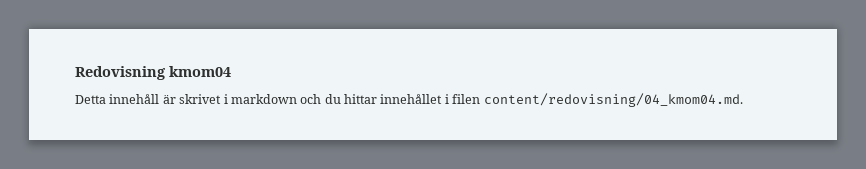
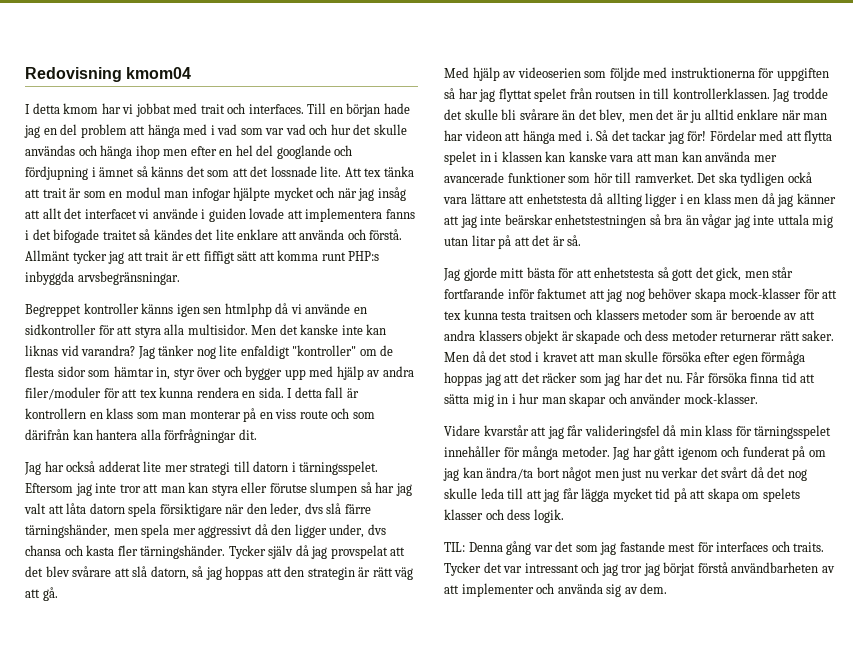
- Detta innehåll är skrivet i markdown och du hittar innehållet i filen content/redovisning/04_kmom04.md.
+ I detta kmom har vi jobbat med trait och interfaces. Till en början hade jag en del problem att hänga med i vad som var vad och hur det skulle användas och hänga ihop men efter en hel del googlande och fördjupning i ämnet så känns det som att det lossnade lite. Att tex tänka att trait är som en modul man infogar hjälpte mycket och när jag insåg att allt det interfacet vi använde i guiden lovade att implementera fanns i det bifogade traitet så kändes det lite enklare att använda och förstå. Allmänt tycker jag att trait är ett fiffigt sätt att komma runt PHP:s inbyggda arvsbegränsningar.
+ Begreppet kontroller känns igen sen htmlphp då vi använde en sidkontroller för att styra alla multisidor. Men det kanske inte kan liknas vid varandra? Jag tänker nog lite enfaldigt "kontroller" om de flesta sidor som hämtar in, styr över och bygger upp med hjälp av andra filer/moduler för att tex kunna rendera en sida. I detta fall är kontrollern en klass som man monterar på en viss route och som därifrån kan hantera alla förfrågningar dit.
+ Jag har också adderat lite mer strategi till datorn i tärningsspelet. Eftersom jag inte tror att man kan styra eller förutse slumpen så har jag valt att låta datorn spela försiktigare när den leder, dvs slå färre tärningshänder, men spela mer aggressivt då den ligger under, dvs chansa och kasta fler tärningshänder. Tycker själv då jag provspelat att det blev svårare att slå datorn, så jag hoppas att den strategin är rätt väg att gå.
+ Med hjälp av videoserien som följde med instruktionerna för uppgiften så har jag flyttat spelet från routsen in till kontrollerklassen. Jag trodde det skulle bli svårare än det blev, men det är ju alltid enklare när man har videon att hänga med i. Så det tackar jag för! Fördelar med att flytta spelet in i klassen kan kanske vara att man kan använda mer avancerade funktioner som hör till ramverket. Det ska tydligen ockå vara lättare att enhetstesta då allting ligger i en klass men då jag känner att jag inte beärskar enhetstestningen så bra än vågar jag inte uttala mig utan litar på att det är så.
+ Jag gjorde mitt bästa för att enhetstesta så gott det gick, men står fortfarande inför faktumet att jag nog behöver skapa mock-klasser för att tex kunna testa traitsen och klassers metoder som är beroende av att andra klassers objekt är skapade och dess metoder returnerar rätt saker. Men då det stod i kravet att man skulle försöka efter egen förmåga hoppas jag att det räcker som jag har det nu. Får försöka finna tid att sätta mig in i hur man skapar och använder mock-klasser.
+ Vidare kvarstår att jag får valideringsfel då min klass för tärningsspelet innehåller för många metoder. Jag har gått igenom och funderat på om jag kan ändra/ta bort något men just nu verkar det svårt då det nog skulle leda till att jag får lägga mycket tid på att skapa om spelets klasser och dess logik.
+ TIL: Denna gång var det som jag fastande mest för interfaces och traits. Tycker det var intressant och jag tror jag börjat förstå användbarheten av att implementer och använda sig av dem.

